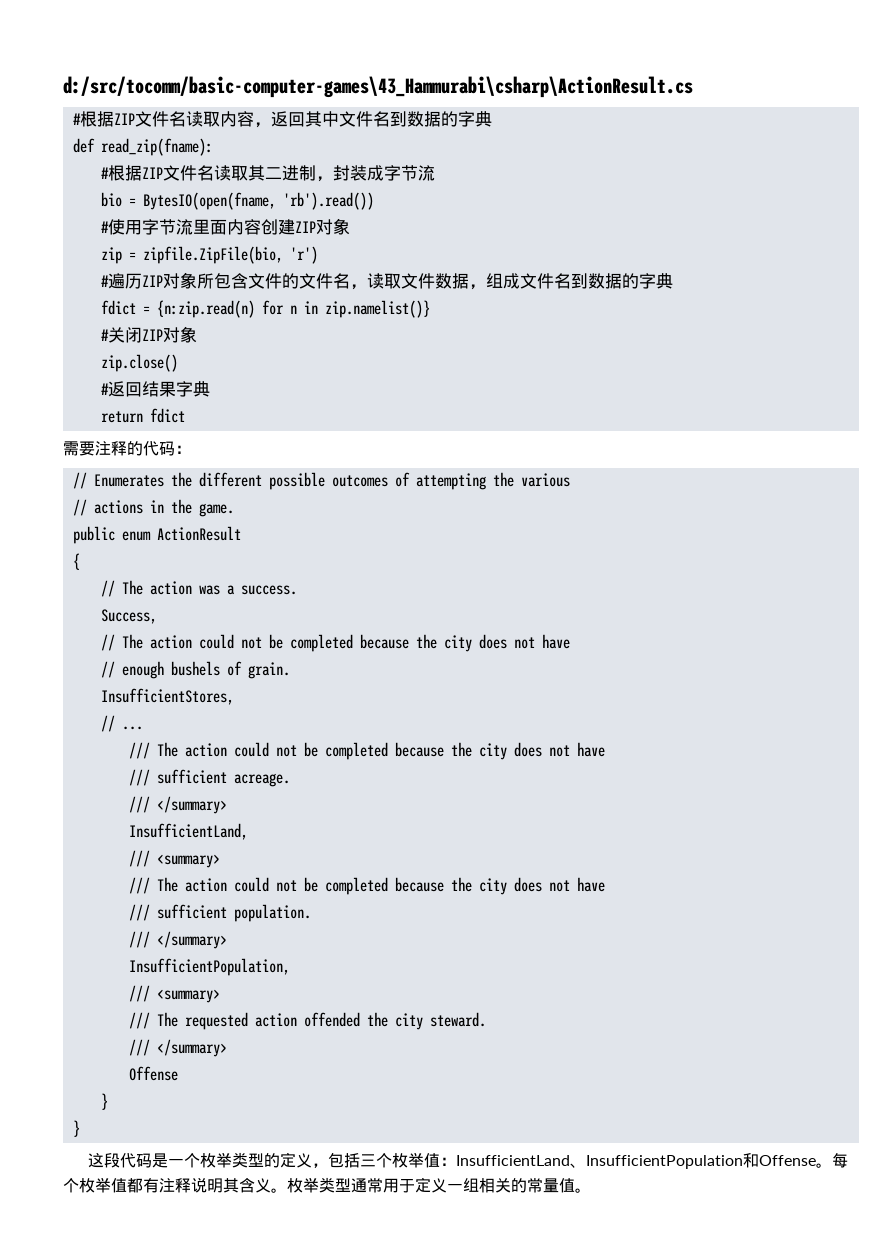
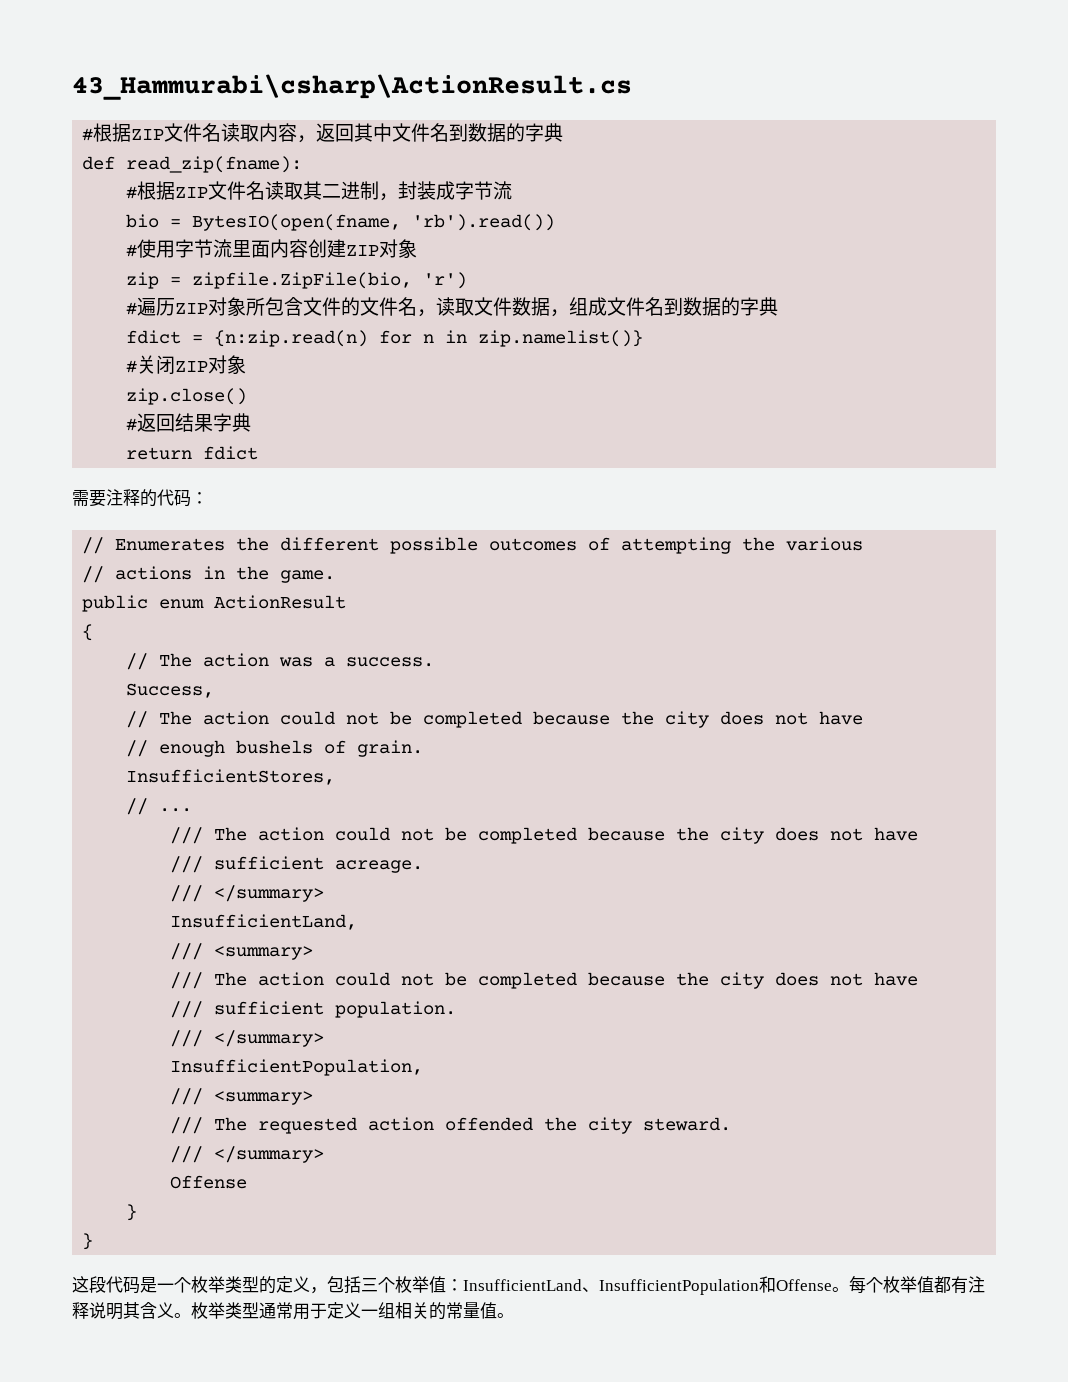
- d:/src/tocomm/basic-computer-games\43_Hammurabi\csharp\ActionResult.cs
+ 43_Hammurabi\csharp\ActionResult.cs

